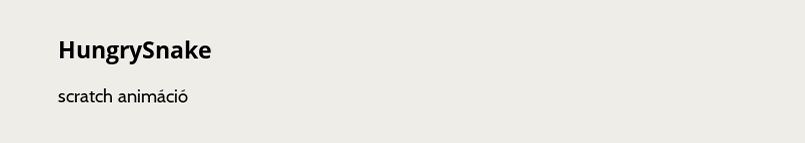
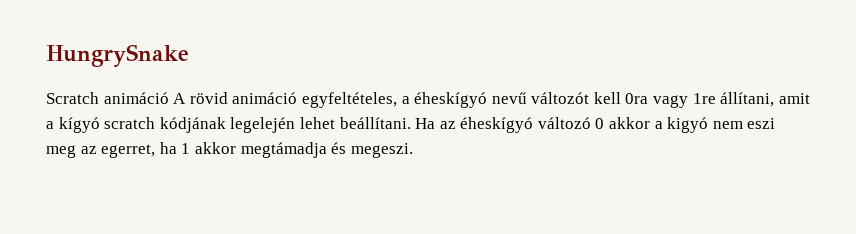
- scratch animáció
+ Scratch animáció A rövid animáció egyfeltételes, a éheskígyó nevű változót kell 0ra vagy 1re állítani, amit a kígyó scratch kódjának legelején lehet beállítani. Ha az éheskígyó változó 0 akkor a kigyó nem eszi meg az egerret, ha 1 akkor megtámadja és megeszi.

